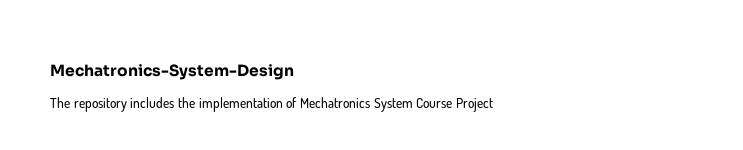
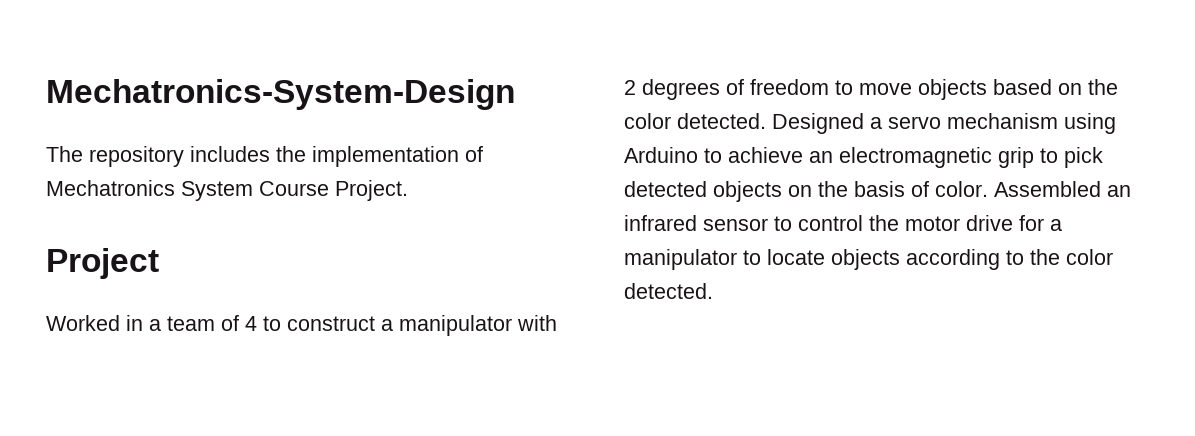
- The repository includes the implementation of Mechatronics System Course Project
+ The repository includes the implementation of Mechatronics System Course Project.
+ Project
+ Worked in a team of 4 to construct a manipulator with 2 degrees of freedom to move objects based on the color detected. Designed a servo mechanism using Arduino to achieve an electromagnetic grip to pick detected objects on the basis of color. Assembled an infrared sensor to control the motor drive for a manipulator to locate objects according to the color detected.

